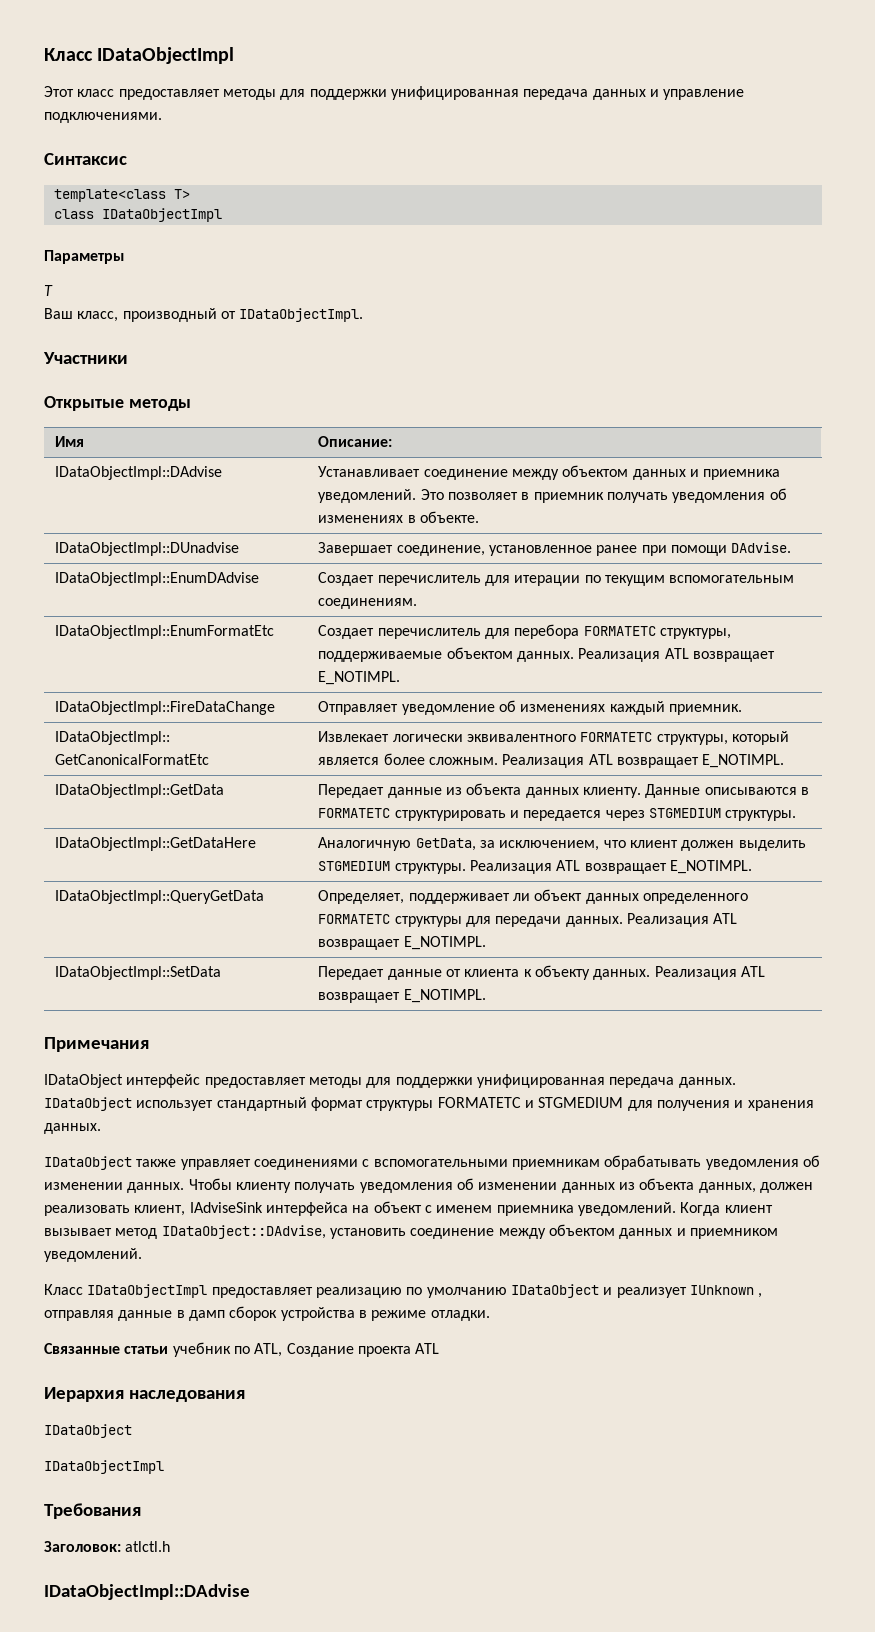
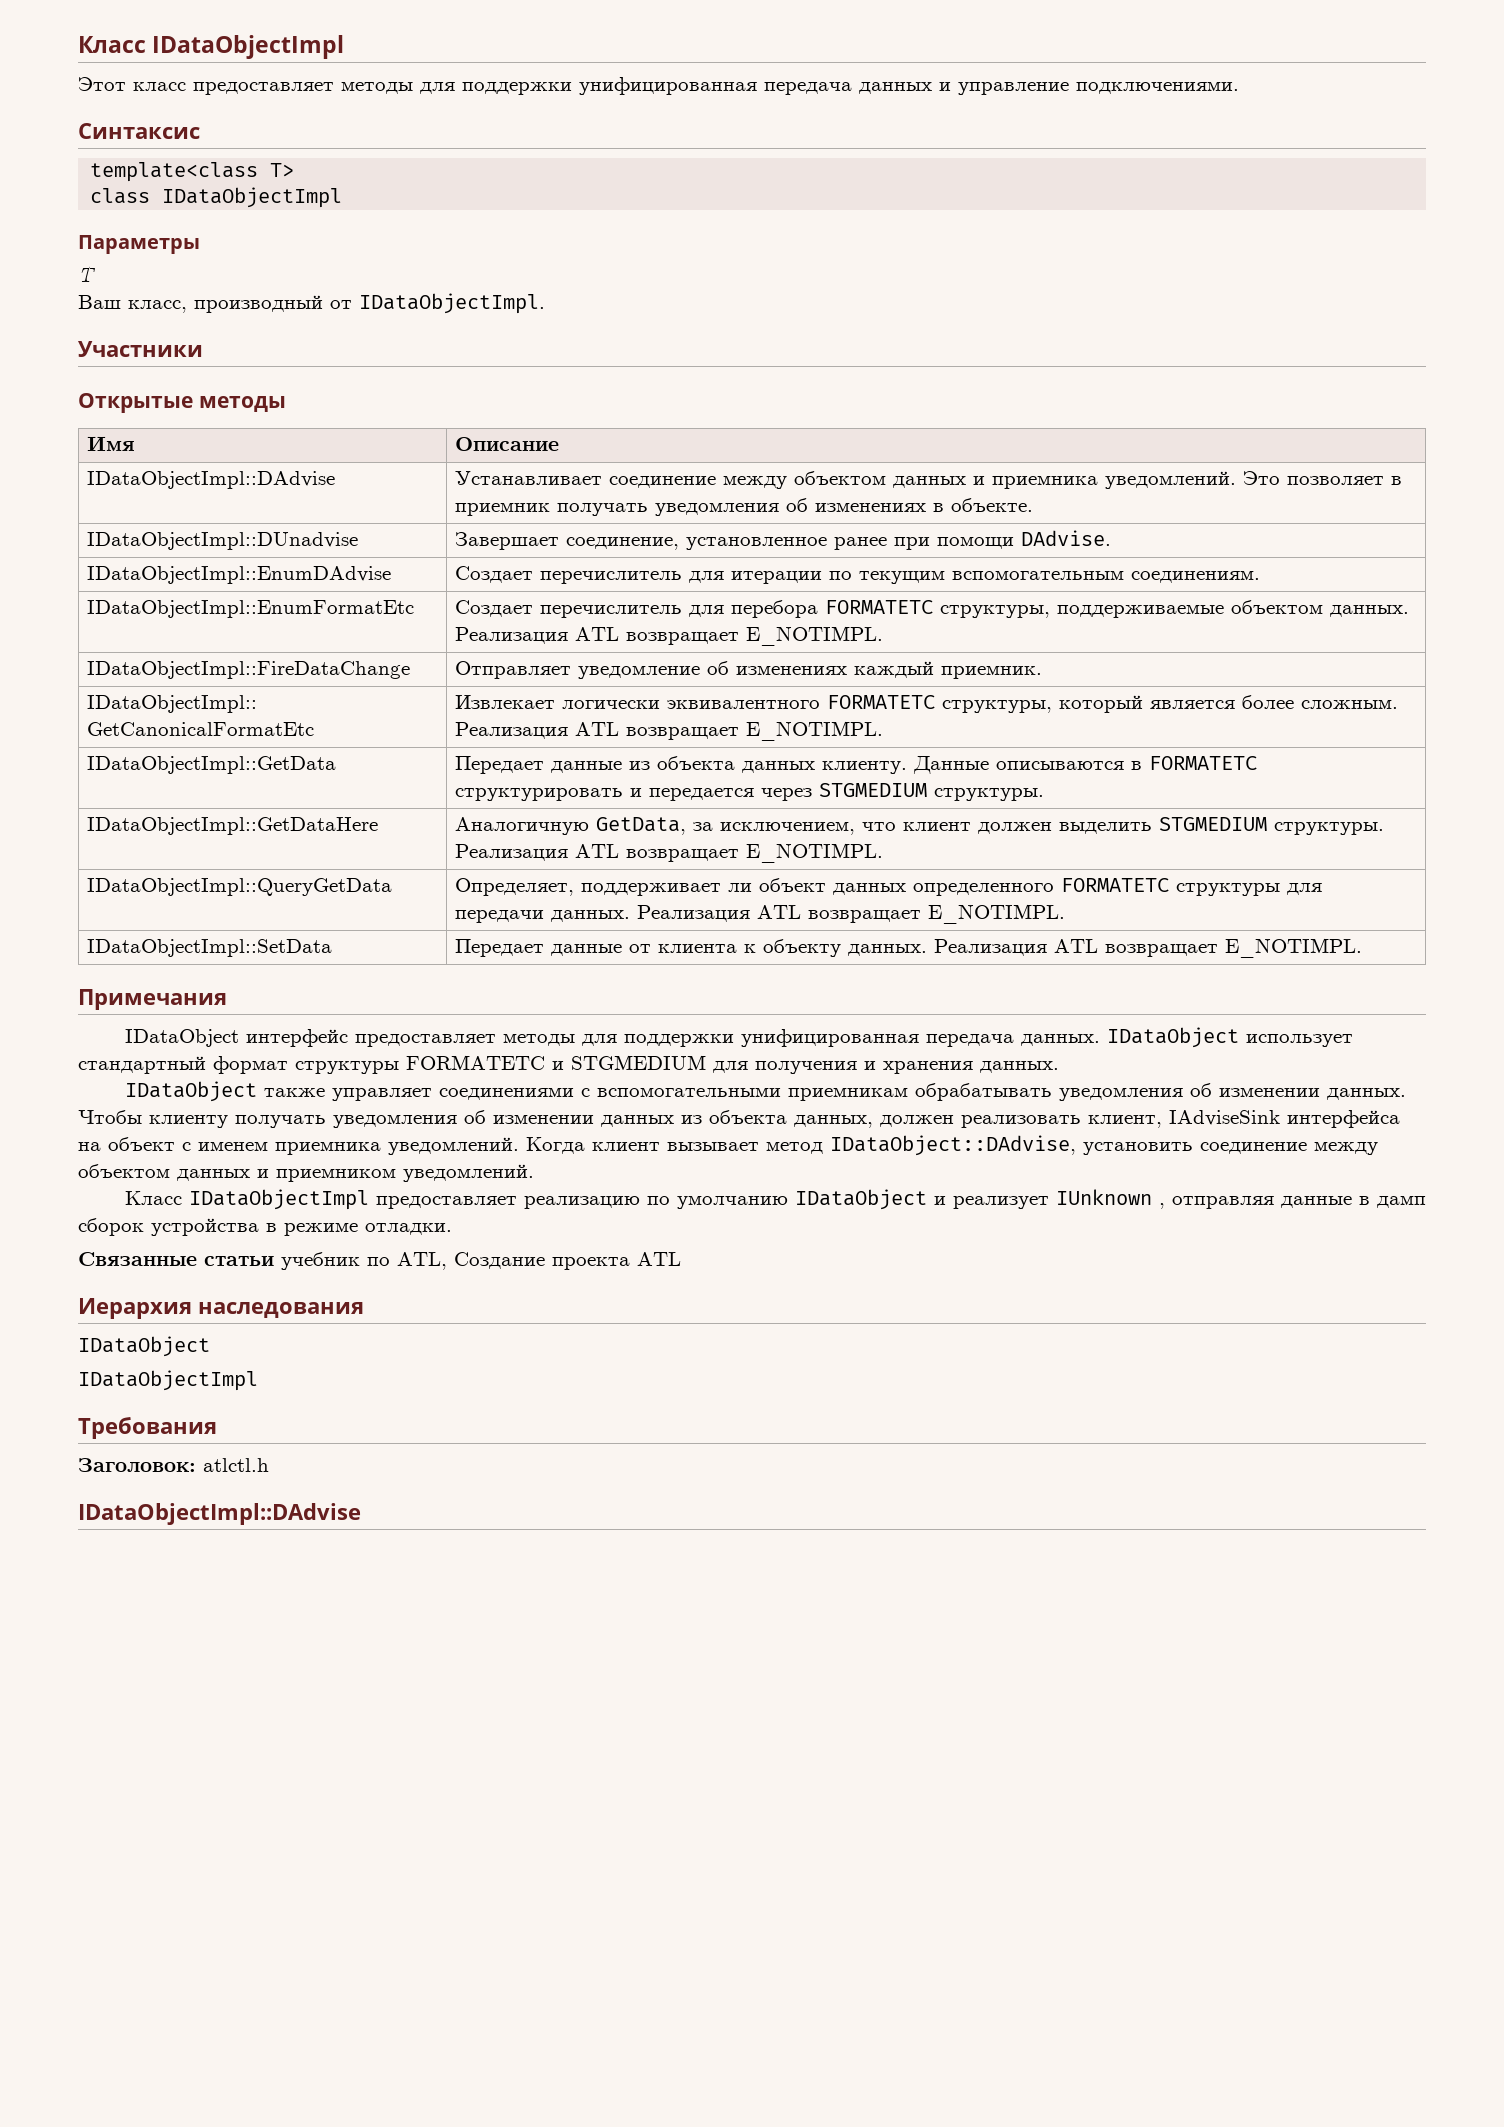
- Имя | Описание:
+ Имя | Описание

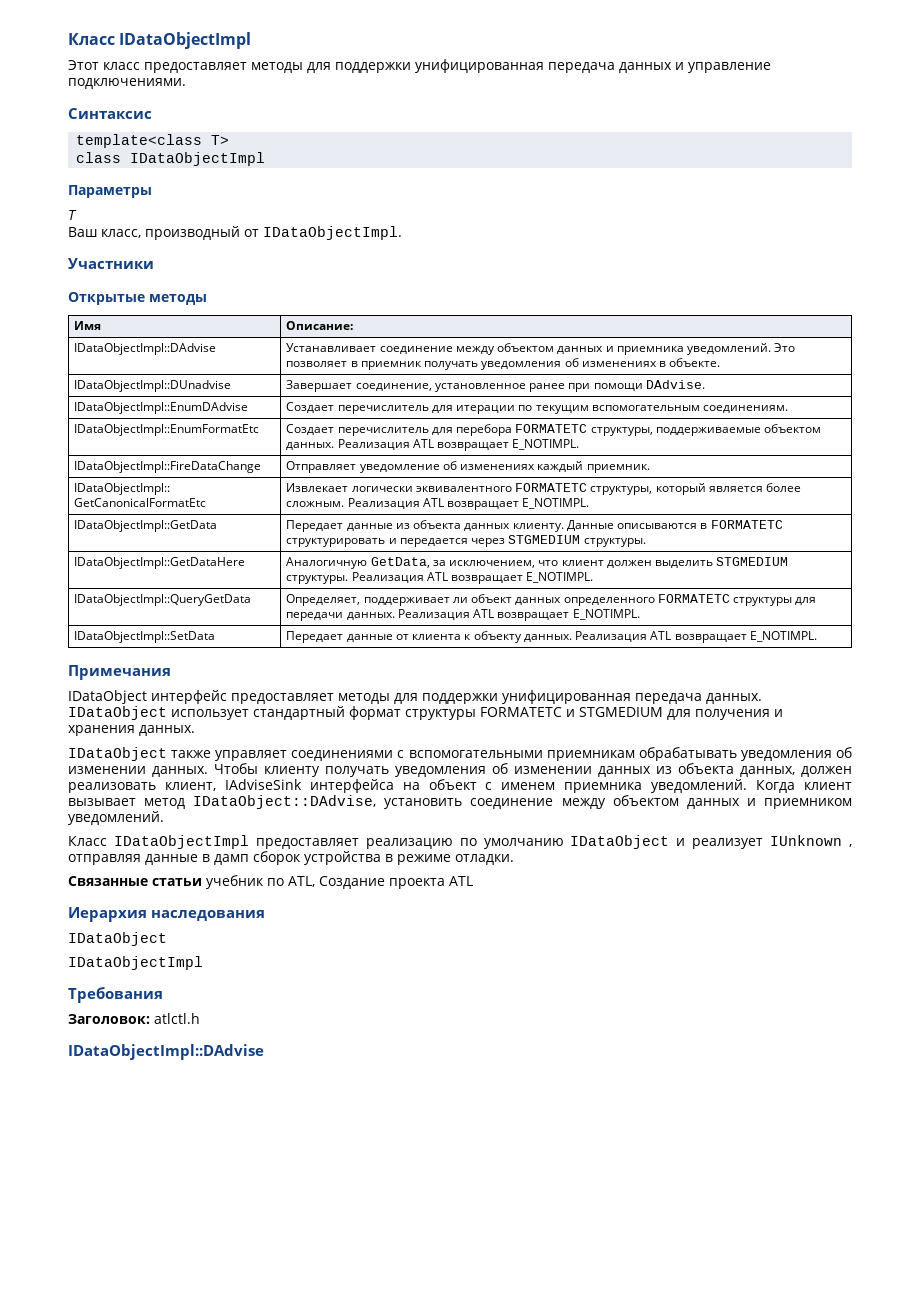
- Имя | Описание
+ Имя | Описание:

